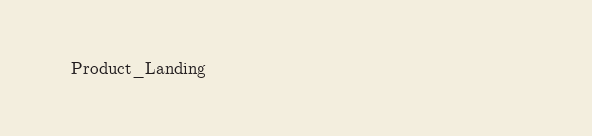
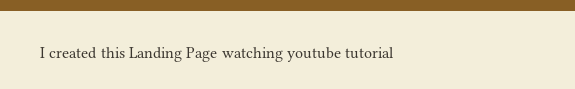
- Product_Landing
+ I created this Landing Page watching youtube tutorial

